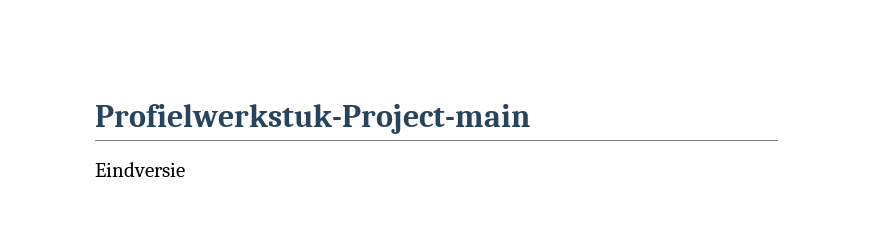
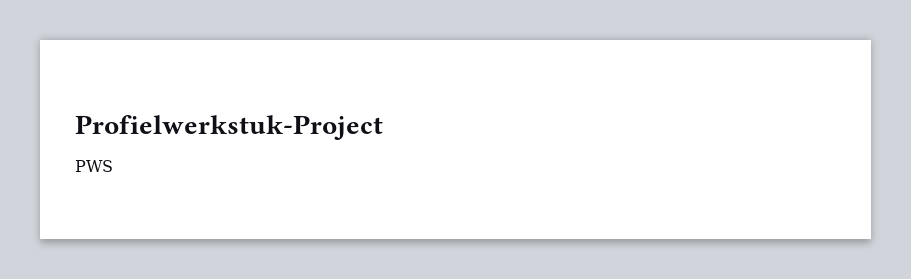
- Profielwerkstuk-Project-main
- Eindversie
+ Profielwerkstuk-Project
+ PWS

